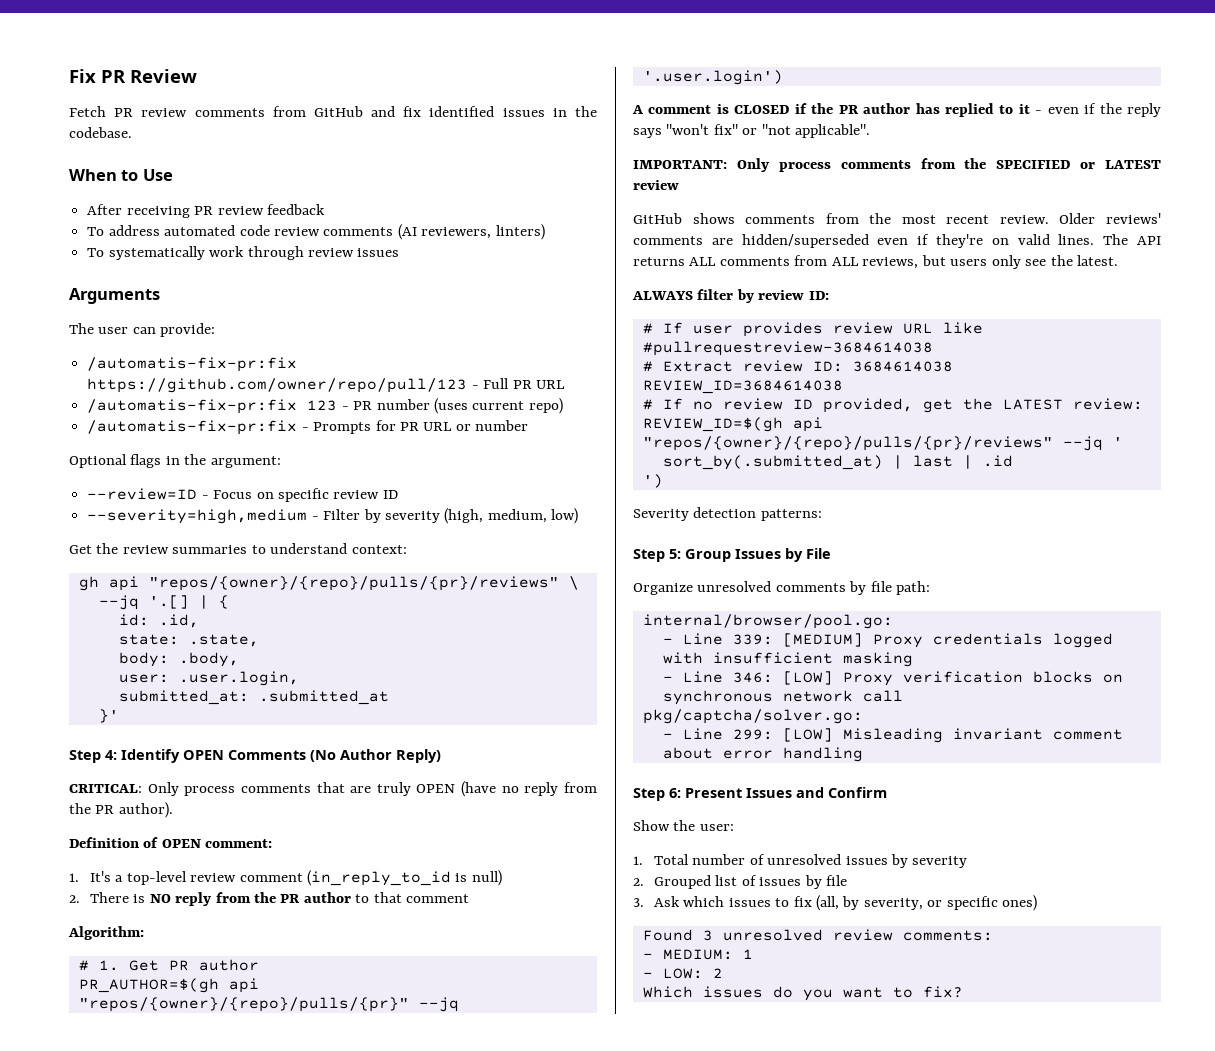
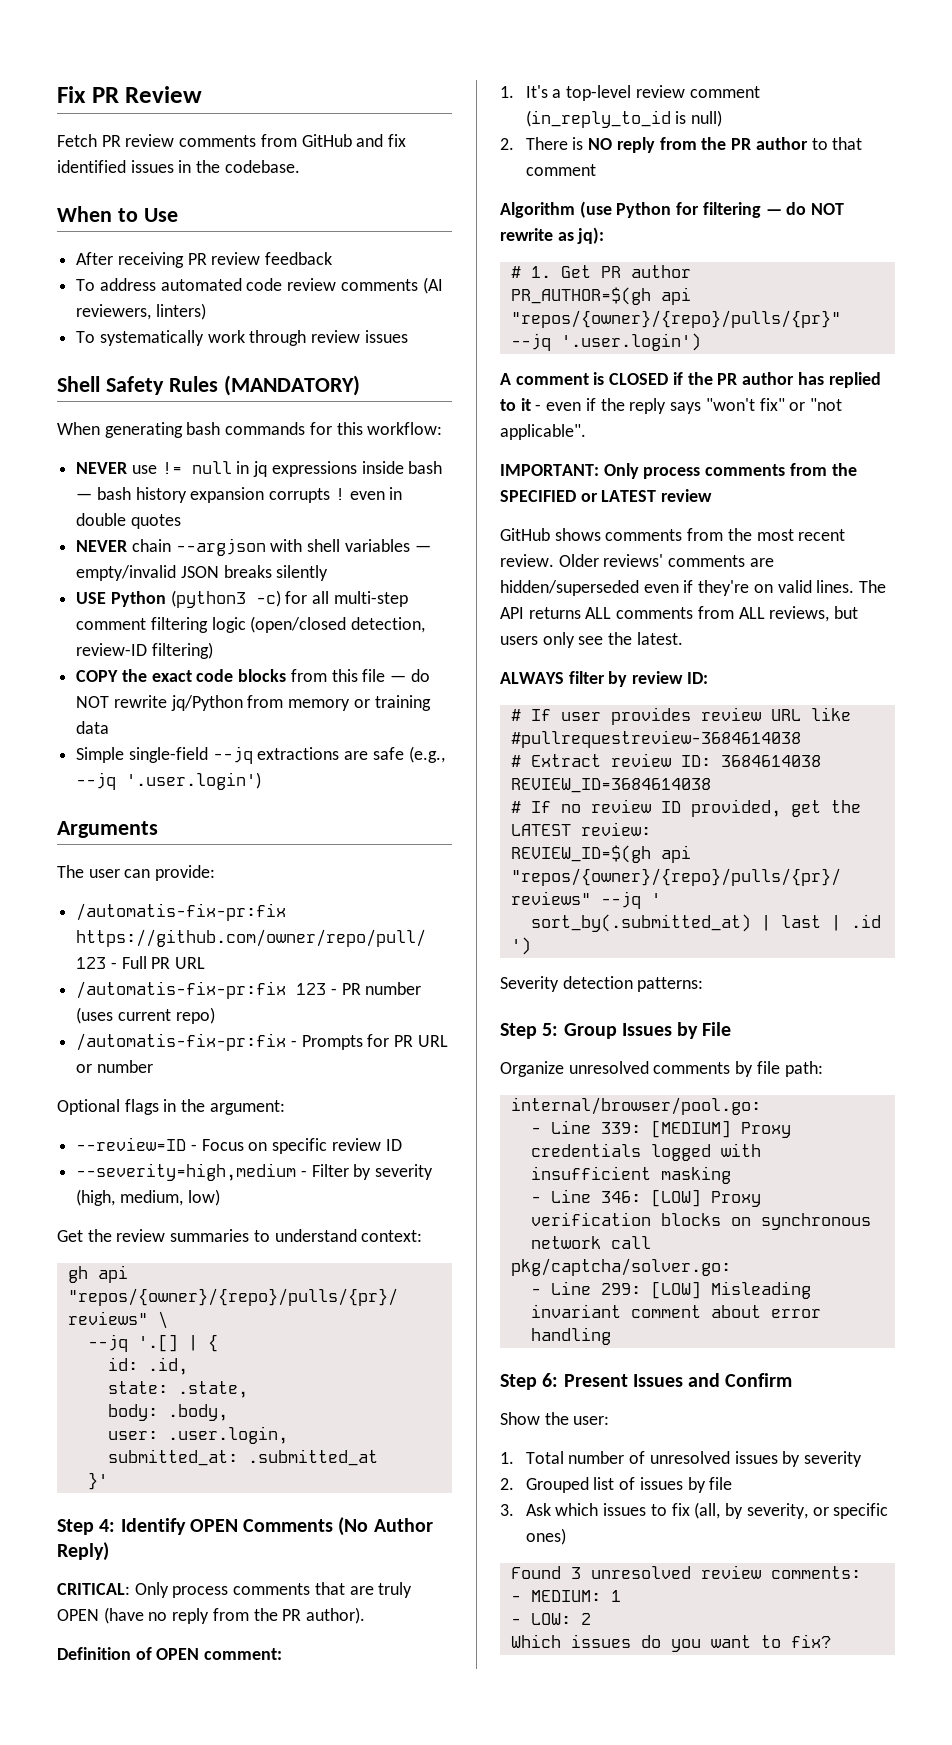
+ Shell Safety Rules (MANDATORY)
+ When generating bash commands for this workflow:
+ NEVER use != null in jq expressions inside bash — bash history expansion corrupts ! even in double quotes
+ NEVER chain --argjson with shell variables — empty/invalid JSON breaks silently
+ USE Python (python3 -c) for all multi-step comment filtering logic (open/closed detection, review-ID filtering)
+ COPY the exact code blocks from this file — do NOT rewrite jq/Python from memory or training data
+ Simple single-field --jq extractions are safe (e.g., --jq '.user.login')
- Algorithm:
+ Algorithm (use Python for filtering — do NOT rewrite as jq):

